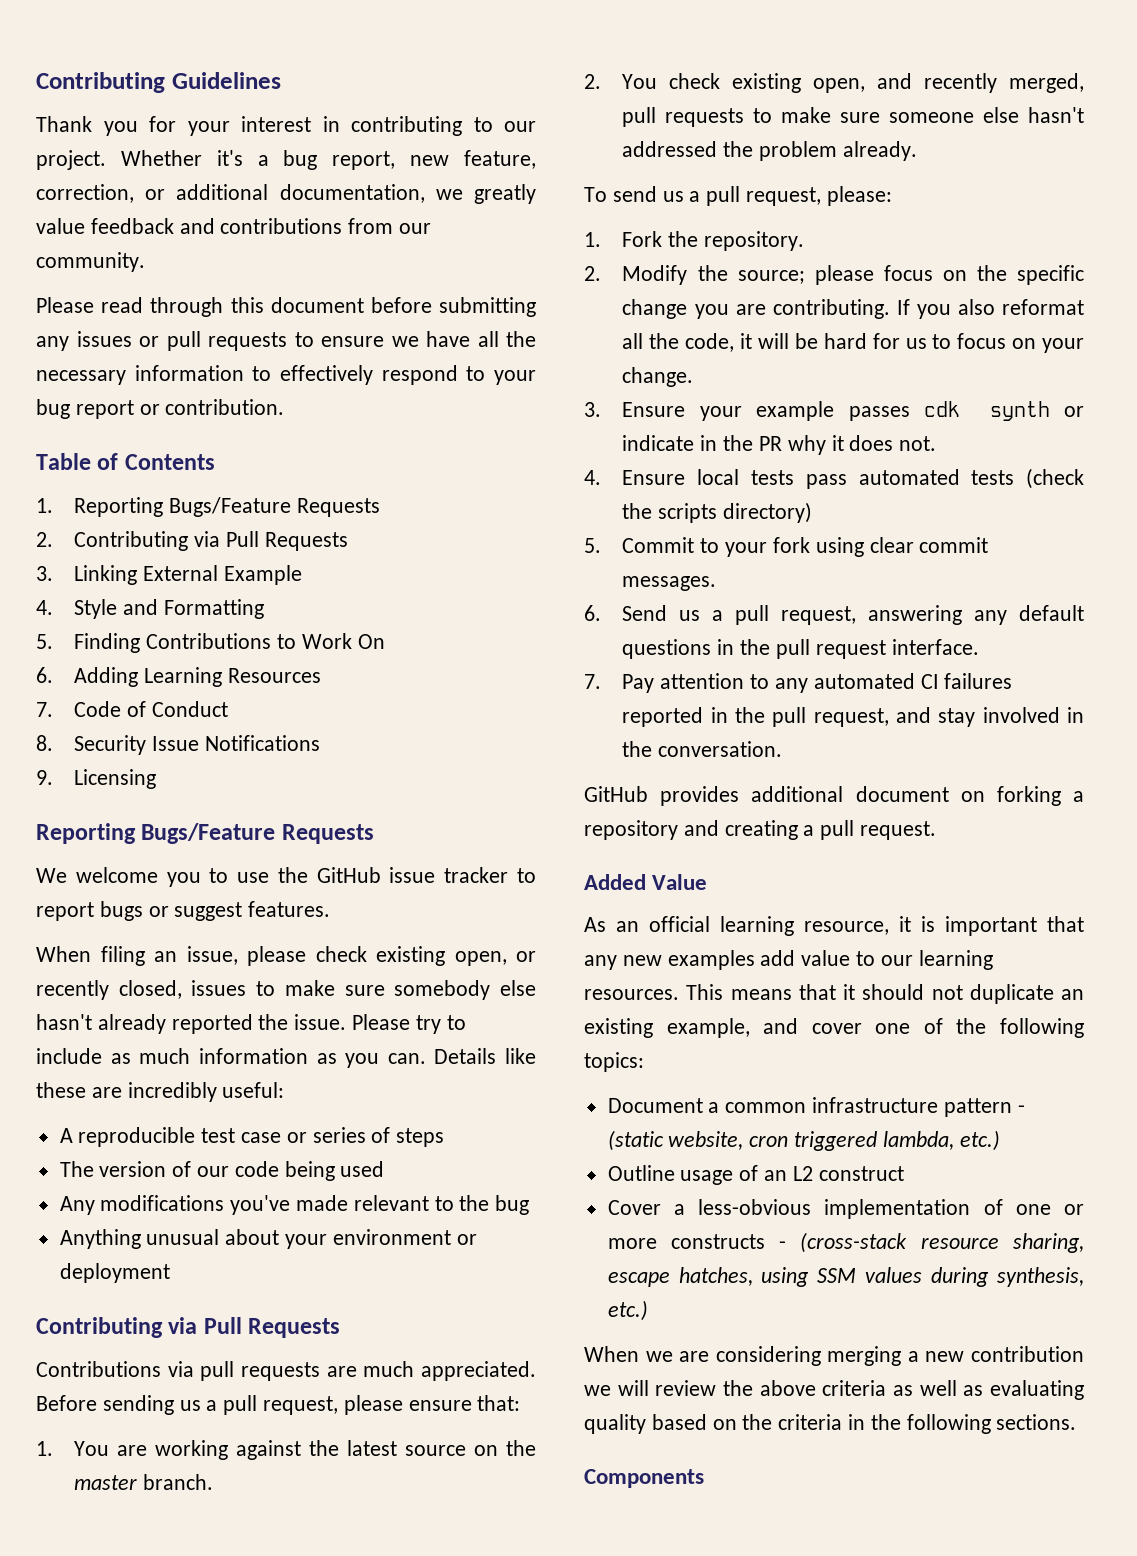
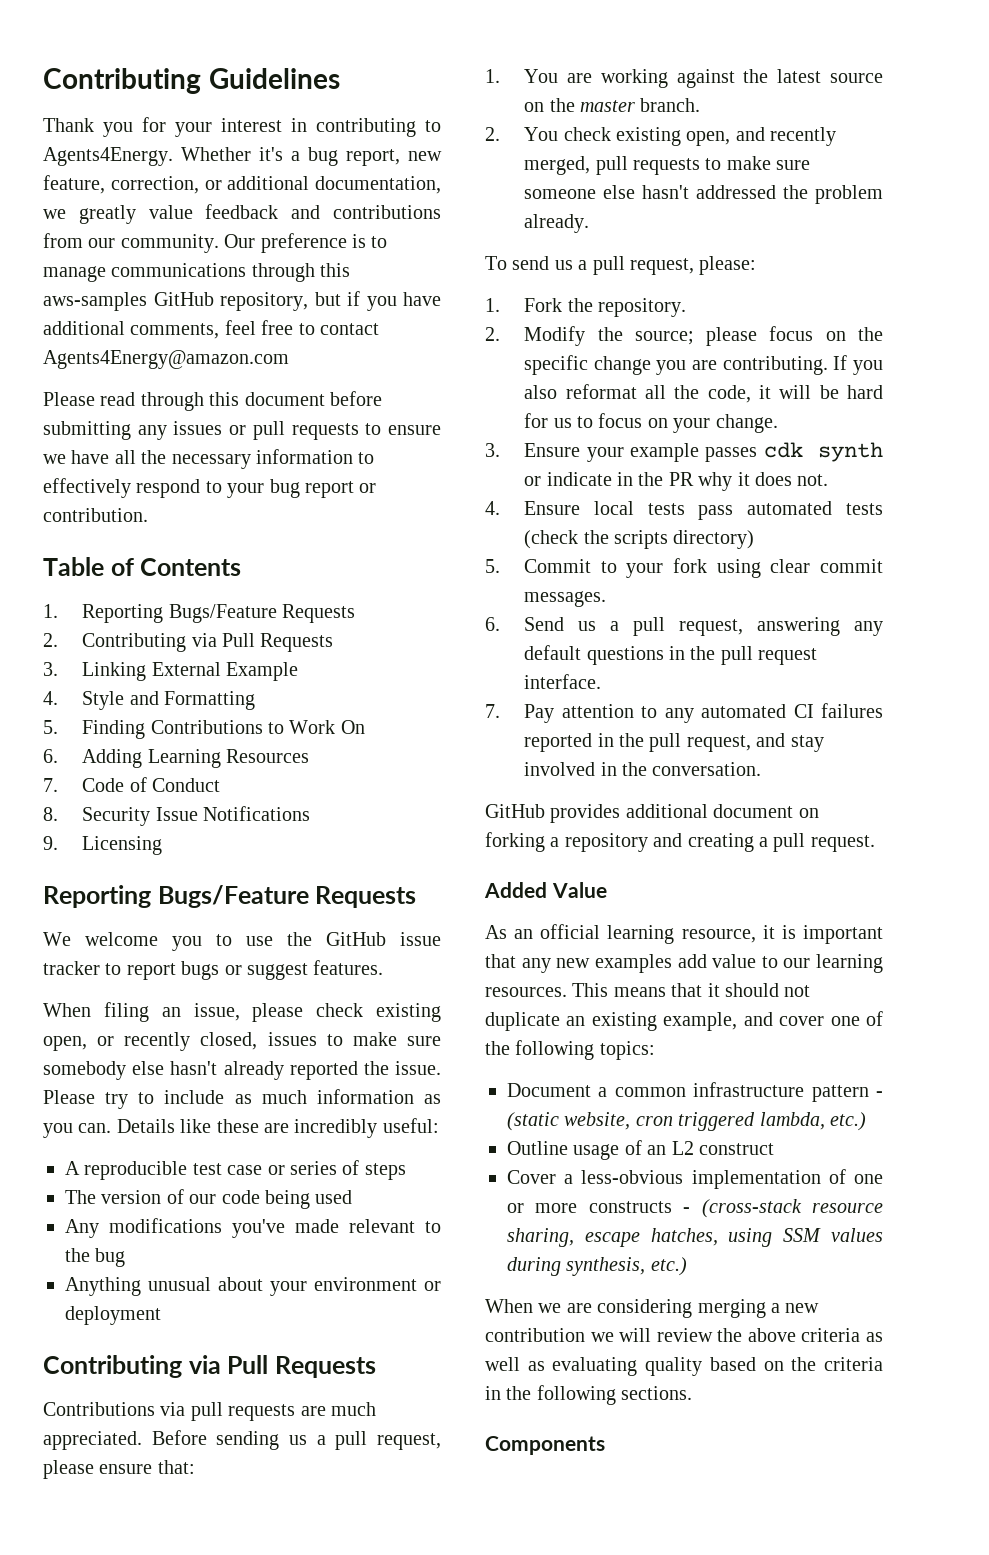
- Thank you for your interest in contributing to our project.
+ Thank you for your interest in contributing to Agents4Energy.
+ Our preference is to manage communications through this aws-samples GitHub repository, but if you have additional comments, feel free to contact Agents4Energy@amazon.com

